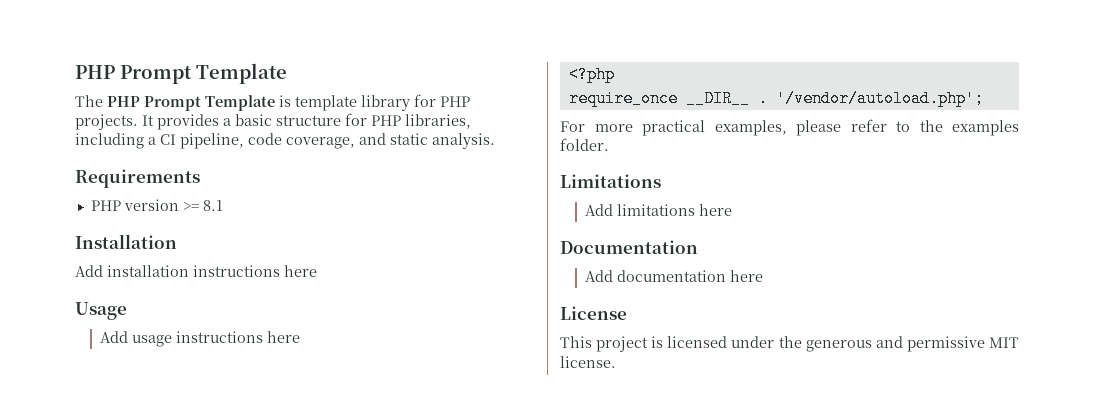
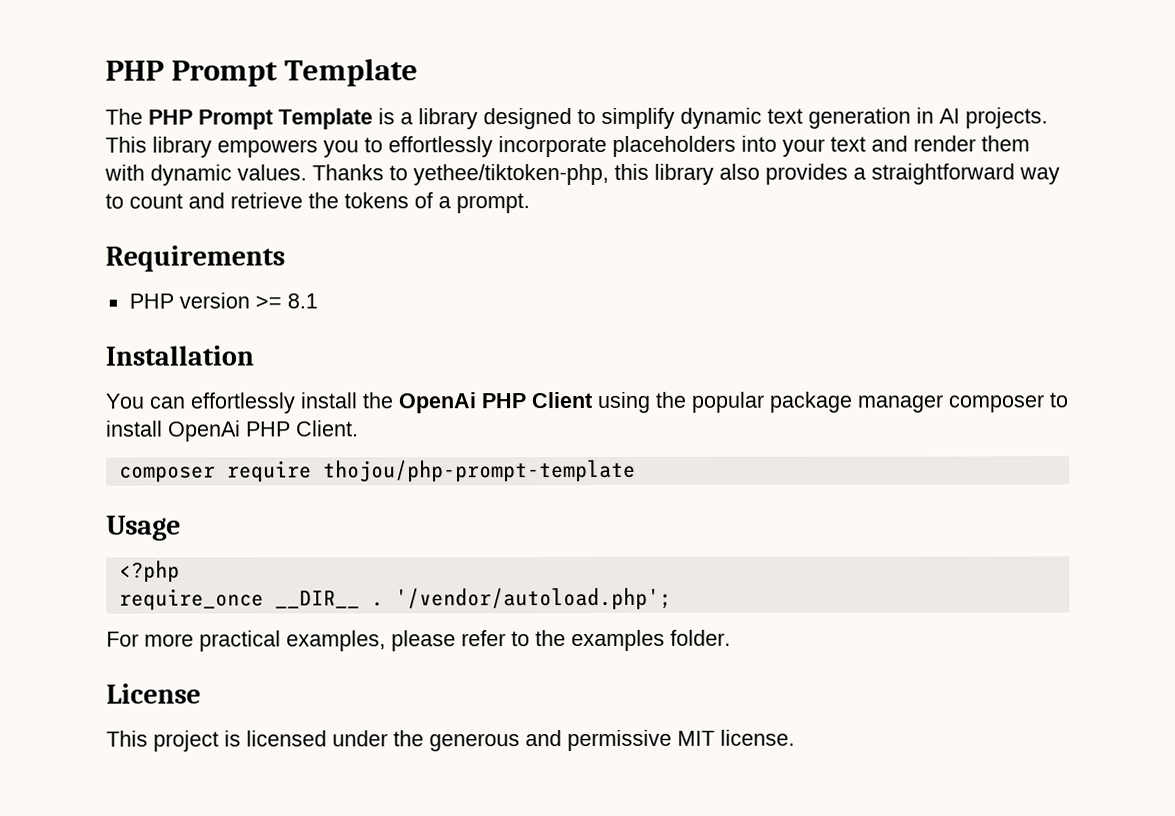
- The PHP Prompt Template is template library for PHP projects. It provides a basic structure for PHP libraries, including a CI pipeline, code coverage, and static analysis.
+ The PHP Prompt Template is a library designed to simplify dynamic text generation in AI projects. This library empowers you to effortlessly incorporate placeholders into your text and render them with dynamic values. Thanks to yethee/tiktoken-php, this library also provides a straightforward way to count and retrieve the tokens of a prompt.
- Add installation instructions here
+ You can effortlessly install the OpenAi PHP Client using the popular package manager composer to install OpenAi PHP Client.
+ composer require thojou/php-prompt-template
  Usage
- Add usage instructions here
- Limitations
- Add limitations here
- Documentation
- Add documentation here

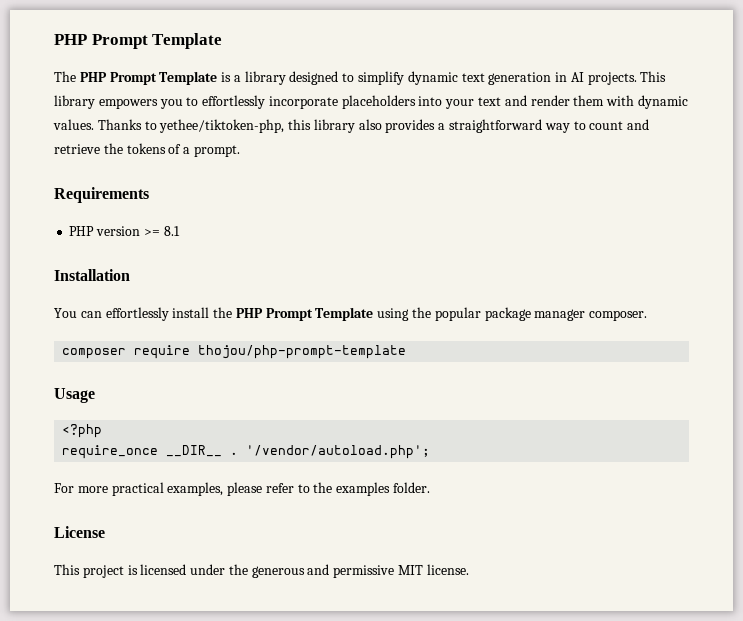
- You can effortlessly install the OpenAi PHP Client using the popular package manager composer to install OpenAi PHP Client.
+ You can effortlessly install the PHP Prompt Template using the popular package manager composer.

